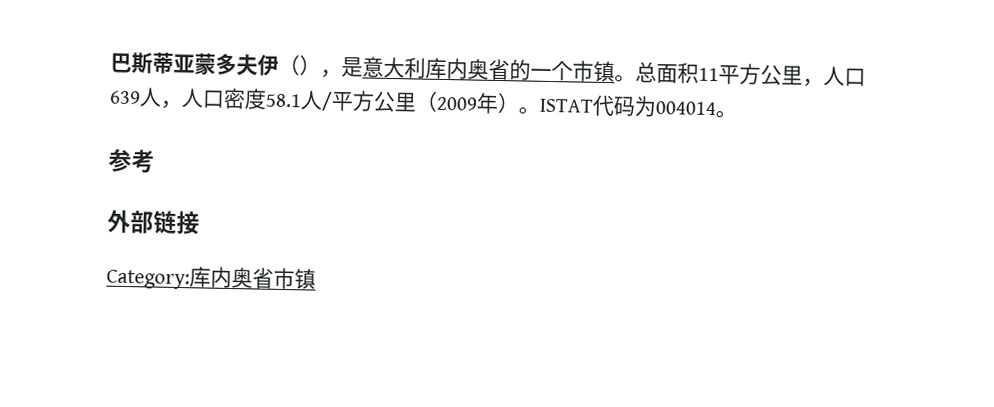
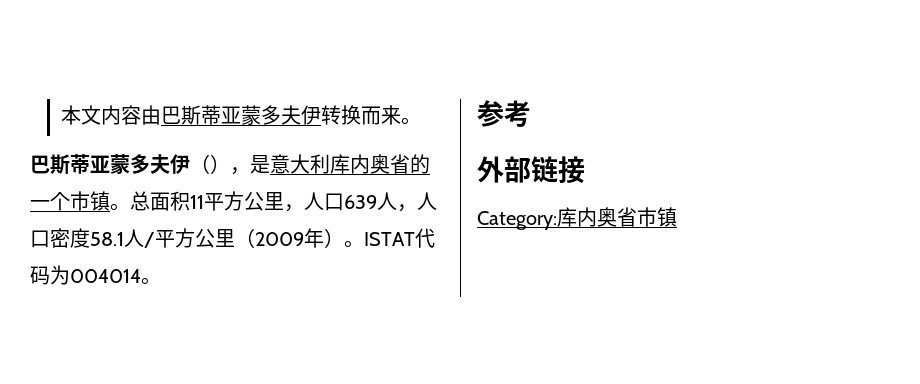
+ 本文内容由巴斯蒂亚蒙多夫伊转换而来。

